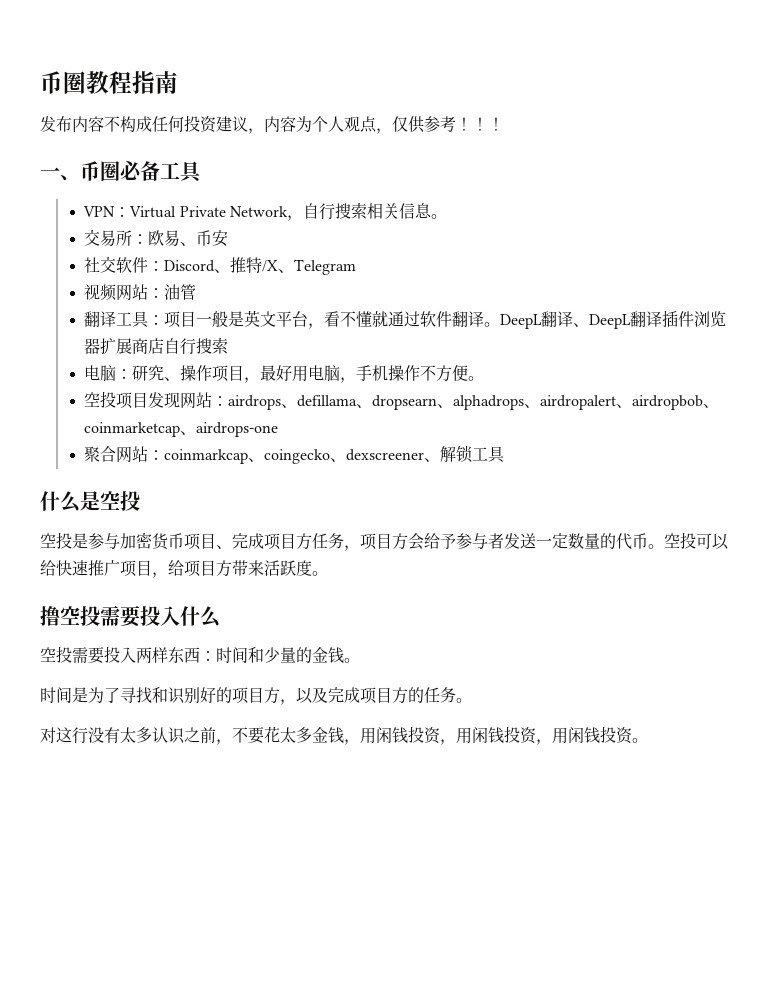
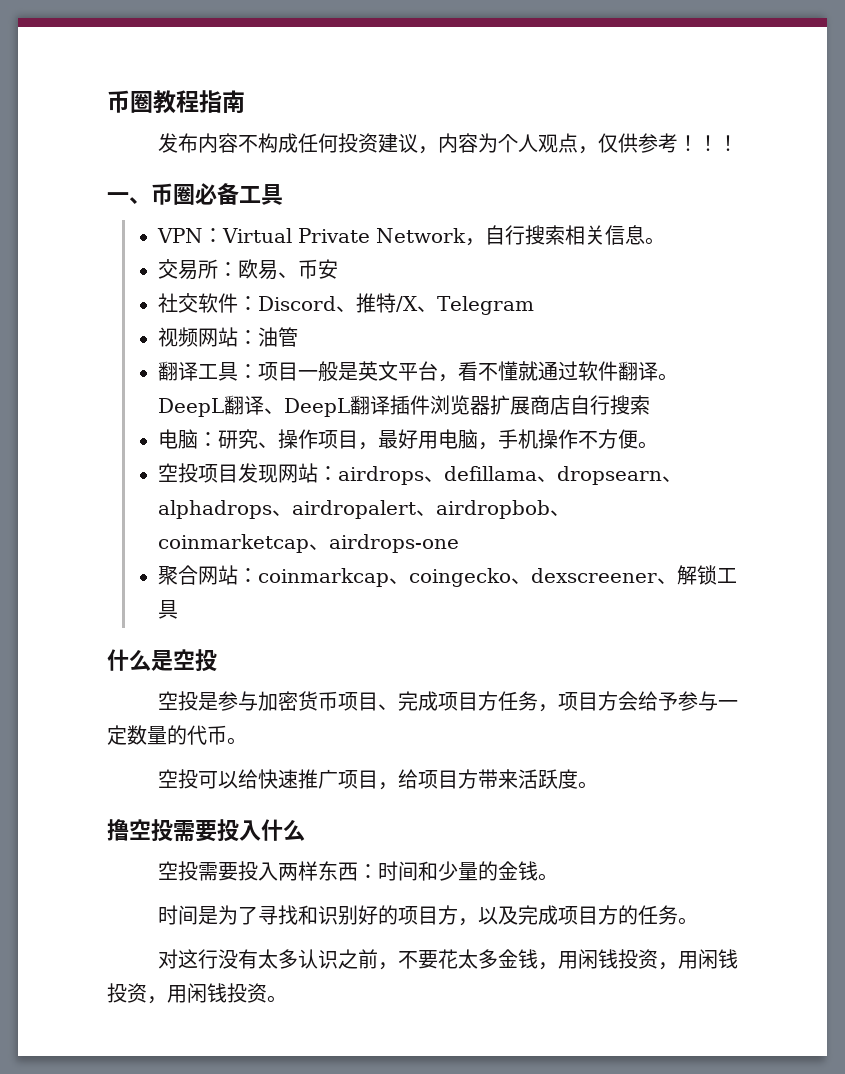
- 空投是参与加密货币项目、完成项目方任务，项目方会给予参与者发送一定数量的代币。空投可以给快速推广项目，给项目方带来活跃度。
+ 空投是参与加密货币项目、完成项目方任务，项目方会给予参与一定数量的代币。
+ 空投可以给快速推广项目，给项目方带来活跃度。

